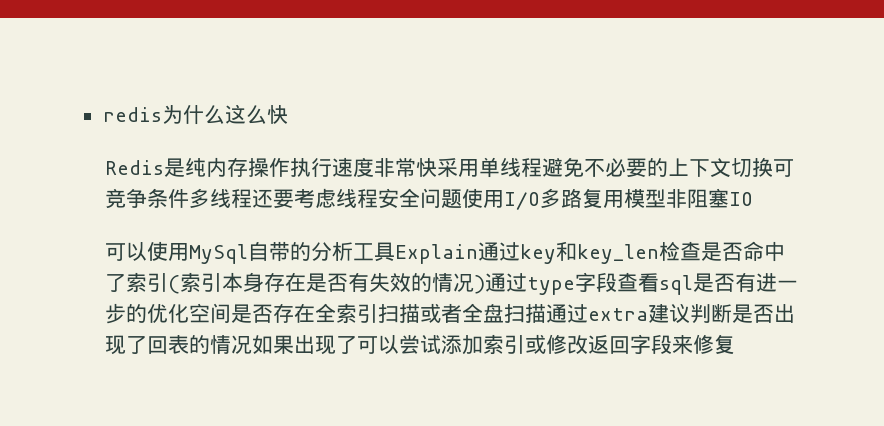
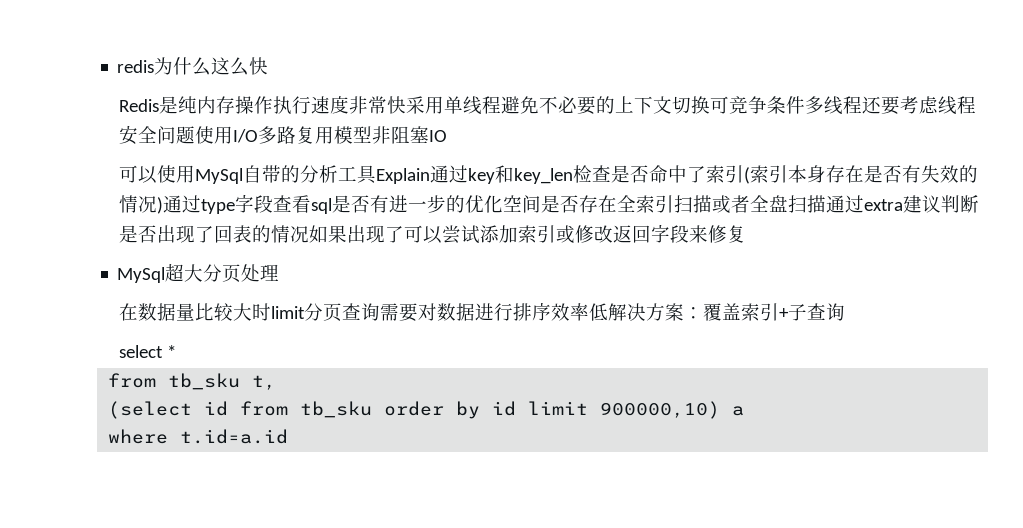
+ MySql超大分页处理
+ 在数据量比较大时limit分页查询需要对数据进行排序效率低解决方案：覆盖索引+子查询
+ select *
+ from tb_sku t,
+ (select id from tb_sku order by id limit 900000,10) a
+ where t.id=a.id

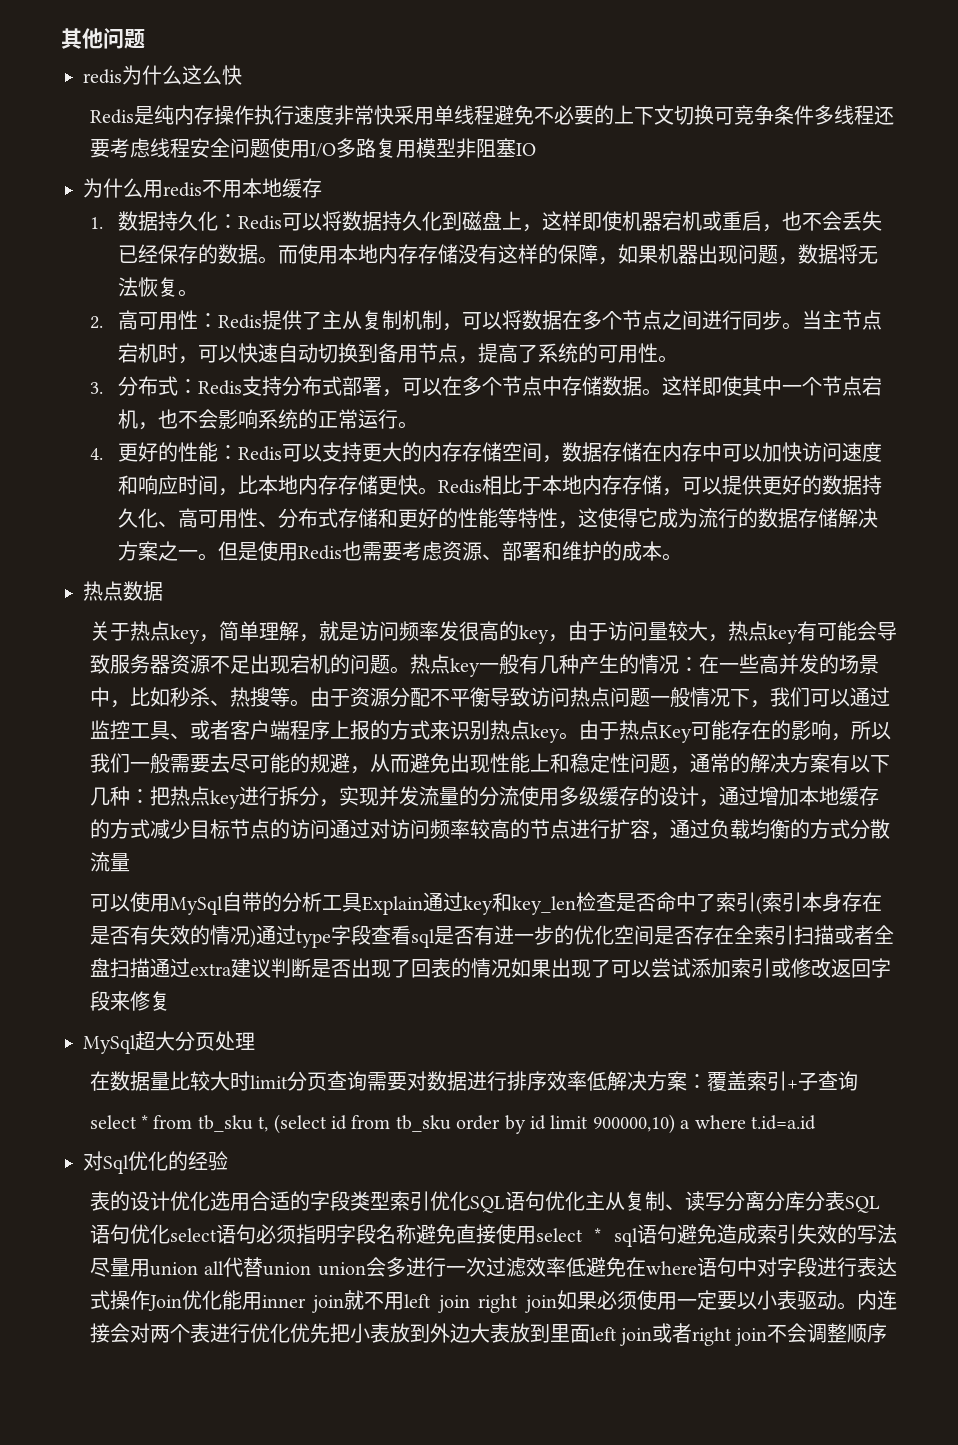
+ 其他问题
+ 为什么用redis不用本地缓存
+ 1.数据持久化：Redis可以将数据持久化到磁盘上，这样即使机器宕机或重启，也不会丢失已经保存的数据。而使用本地内存存储没有这样的保障，如果机器出现问题，数据将无法恢复。
+ 2.高可用性：Redis提供了主从复制机制，可以将数据在多个节点之间进行同步。当主节点宕机时，可以快速自动切换到备用节点，提高了系统的可用性。
+ 3.分布式：Redis支持分布式部署，可以在多个节点中存储数据。这样即使其中一个节点宕机，也不会影响系统的正常运行。
+ 4.更好的性能：Redis可以支持更大的内存存储空间，数据存储在内存中可以加快访问速度和响应时间，比本地内存存储更快。Redis相比于本地内存存储，可以提供更好的数据持久化、高可用性、分布式存储和更好的性能等特性，这使得它成为流行的数据存储解决方案之一。但是使用Redis也需要考虑资源、部署和维护的成本。
+ 热点数据
+ 关于热点key，简单理解，就是访问频率发很高的key，由于访问量较大，热点key有可能会导致服务器资源不足出现宕机的问题。热点key一般有几种产生的情况：在一些高并发的场景中，比如秒杀、热搜等。由于资源分配不平衡导致访问热点问题一般情况下，我们可以通过监控工具、或者客户端程序上报的方式来识别热点key。由于热点Key可能存在的影响，所以我们一般需要去尽可能的规避，从而避免出现性能上和稳定性问题，通常的解决方案有以下几种：把热点key进行拆分，实现并发流量的分流使用多级缓存的设计，通过增加本地缓存的方式减少目标节点的访问通过对访问频率较高的节点进行扩容，通过负载均衡的方式分散流量
- select *
- from tb_sku t,
- (select id from tb_sku order by id limit 900000,10) a
- where t.id=a.id
+ select * from tb_sku t, (select id from tb_sku order by id limit 900000,10) a where t.id=a.id
+ 对Sql优化的经验
+ 表的设计优化选用合适的字段类型索引优化SQL语句优化主从复制、读写分离分库分表SQL语句优化select语句必须指明字段名称避免直接使用select * sql语句避免造成索引失效的写法尽量用union all代替union union会多进行一次过滤效率低避免在where语句中对字段进行表达式操作Join优化能用inner join就不用left join right join如果必须使用一定要以小表驱动。内连接会对两个表进行优化优先把小表放到外边大表放到里面left join或者right join不会调整顺序

